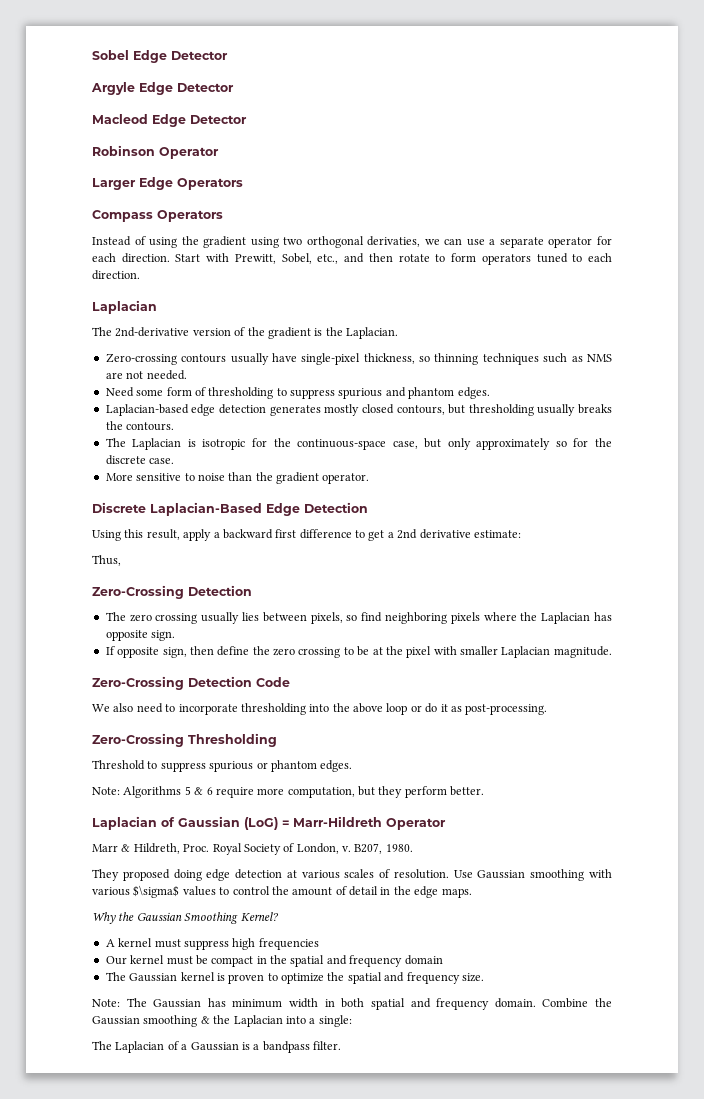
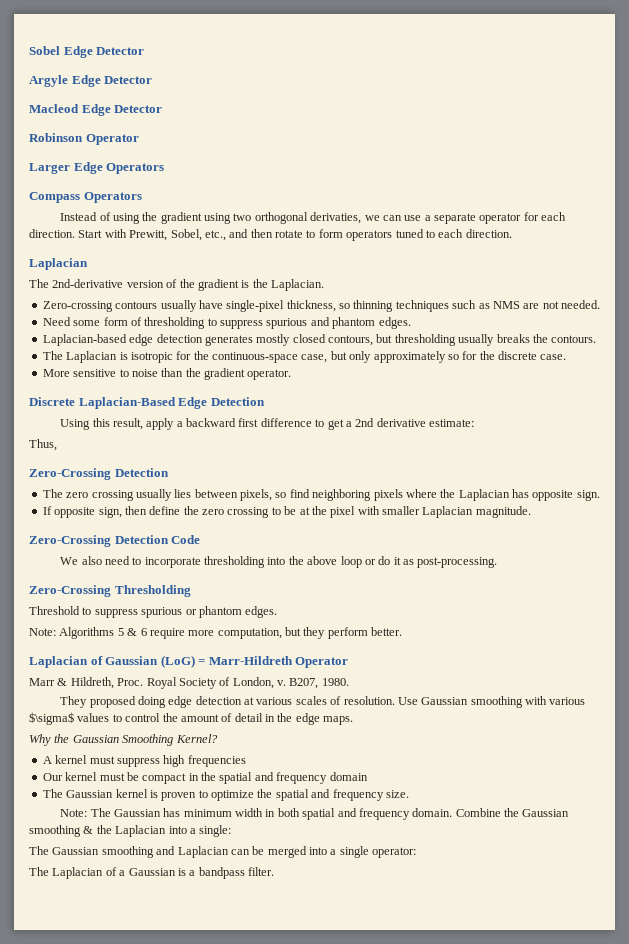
+ The Gaussian smoothing and Laplacian can be merged into a single operator:

